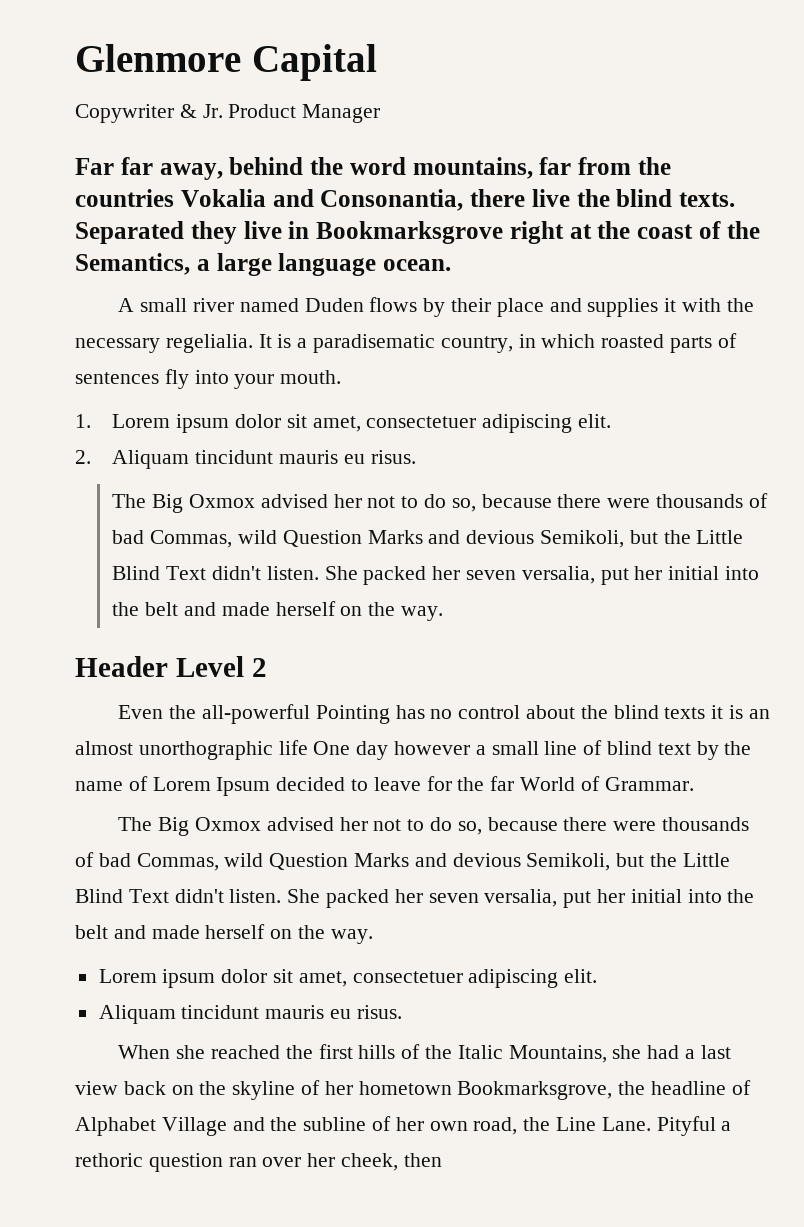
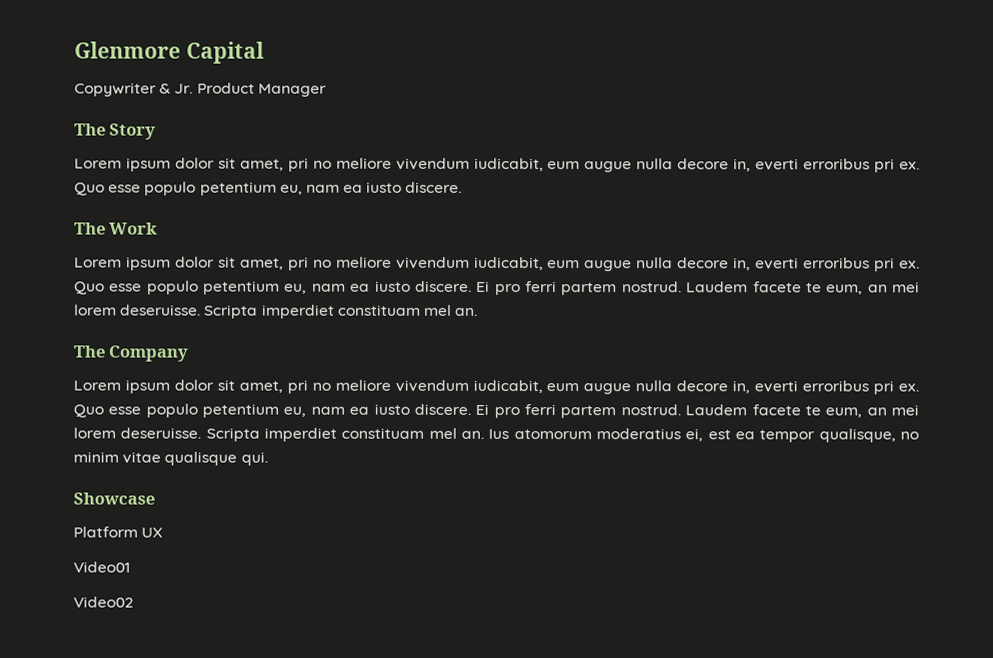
- Far far away, behind the word mountains, far from the countries Vokalia and Consonantia, there live the blind texts. Separated they live in Bookmarksgrove right at the coast of the Semantics, a large language ocean.
- A small river named Duden flows by their place and supplies it with the necessary regelialia. It is a paradisematic country, in which roasted parts of sentences fly into your mouth.
- 1. Lorem ipsum dolor sit amet, consectetuer adipiscing elit.
- 2. Aliquam tincidunt mauris eu risus.
- The Big Oxmox advised her not to do so, because there were thousands of bad Commas, wild Question Marks and devious Semikoli, but the Little Blind Text didn't listen. She packed her seven versalia, put her initial into the belt and made herself on the way.
- Header Level 2
- Even the all-powerful Pointing has no control about the blind texts it is an almost unorthographic life One day however a small line of blind text by the name of Lorem Ipsum decided to leave for the far World of Grammar.
- The Big Oxmox advised her not to do so, because there were thousands of bad Commas, wild Question Marks and devious Semikoli, but the Little Blind Text didn't listen. She packed her seven versalia, put her initial into the belt and made herself on the way.
- Lorem ipsum dolor sit amet, consectetuer adipiscing elit.
- Aliquam tincidunt mauris eu risus.
- When she reached the first hills of the Italic Mountains, she had a last view back on the skyline of her hometown Bookmarksgrove, the headline of Alphabet Village and the subline of her own road, the Line Lane. Pityful a rethoric question ran over her cheek, then
+ The Story
+ Lorem ipsum dolor sit amet, pri no meliore vivendum iudicabit, eum augue nulla decore in, everti erroribus pri ex. Quo esse populo petentium eu, nam ea iusto discere.
+ The Work
+ Lorem ipsum dolor sit amet, pri no meliore vivendum iudicabit, eum augue nulla decore in, everti erroribus pri ex. Quo esse populo petentium eu, nam ea iusto discere. Ei pro ferri partem nostrud. Laudem facete te eum, an mei lorem deseruisse. Scripta imperdiet constituam mel an.
+ The Company
+ Lorem ipsum dolor sit amet, pri no meliore vivendum iudicabit, eum augue nulla decore in, everti erroribus pri ex. Quo esse populo petentium eu, nam ea iusto discere. Ei pro ferri partem nostrud. Laudem facete te eum, an mei lorem deseruisse. Scripta imperdiet constituam mel an. Ius atomorum moderatius ei, est ea tempor qualisque, no minim vitae qualisque qui.
+ Showcase
+ Platform UX
+ Video01
+ Video02

